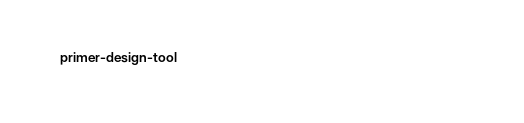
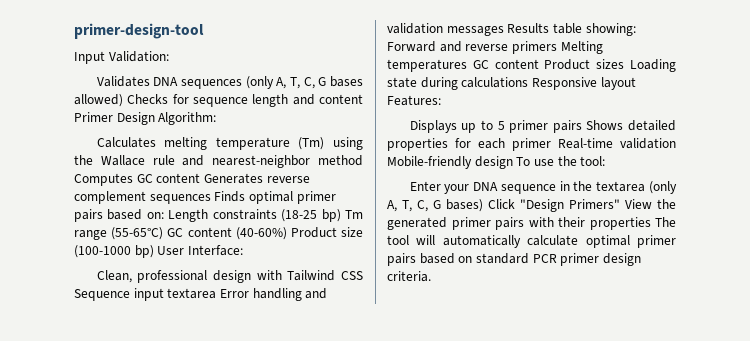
+ Input Validation:
+ Validates DNA sequences (only A, T, C, G bases allowed) Checks for sequence length and content Primer Design Algorithm:
+ Calculates melting temperature (Tm) using the Wallace rule and nearest-neighbor method Computes GC content Generates reverse complement sequences Finds optimal primer pairs based on: Length constraints (18-25 bp) Tm range (55-65°C) GC content (40-60%) Product size (100-1000 bp) User Interface:
+ Clean, professional design with Tailwind CSS Sequence input textarea Error handling and validation messages Results table showing: Forward and reverse primers Melting temperatures GC content Product sizes Loading state during calculations Responsive layout Features:
+ Displays up to 5 primer pairs Shows detailed properties for each primer Real-time validation Mobile-friendly design To use the tool:
+ Enter your DNA sequence in the textarea (only A, T, C, G bases) Click "Design Primers" View the generated primer pairs with their properties The tool will automatically calculate optimal primer pairs based on standard PCR primer design criteria.

